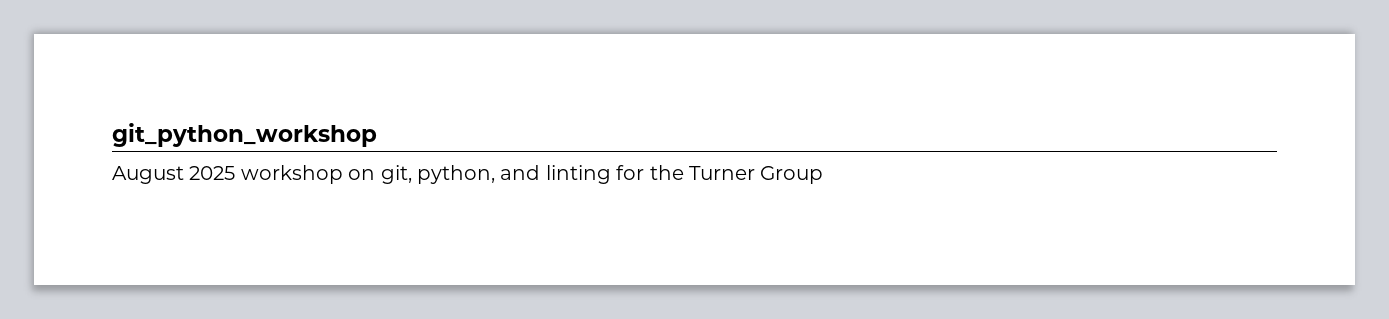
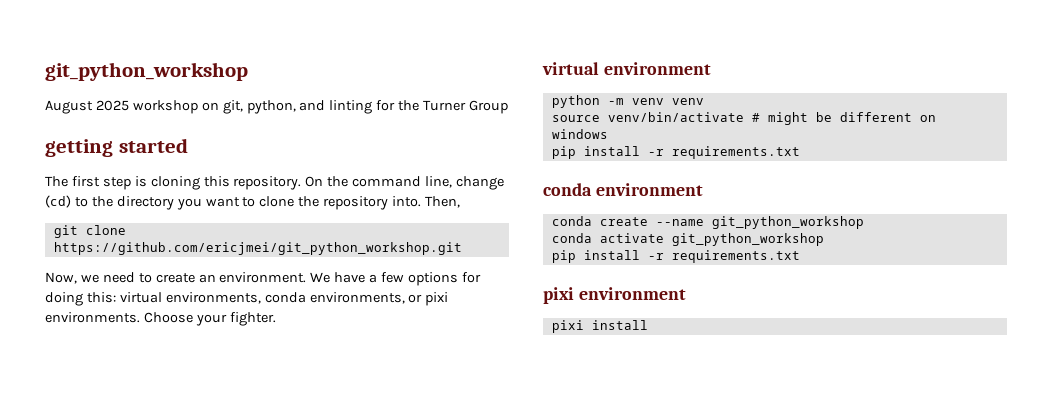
+ getting started
+ The first step is cloning this repository. On the command line, change (cd) to the directory you want to clone the repository into. Then,
+ git clone https://github.com/ericjmei/git_python_workshop.git
+ Now, we need to create an environment. We have a few options for doing this: virtual environments, conda environments, or pixi environments. Choose your fighter.
+ virtual environment
+ python -m venv venv
+ source venv/bin/activate # might be different on windows
+ pip install -r requirements.txt
+ conda environment
+ conda create --name git_python_workshop
+ conda activate git_python_workshop
+ pip install -r requirements.txt
+ pixi environment
+ pixi install

